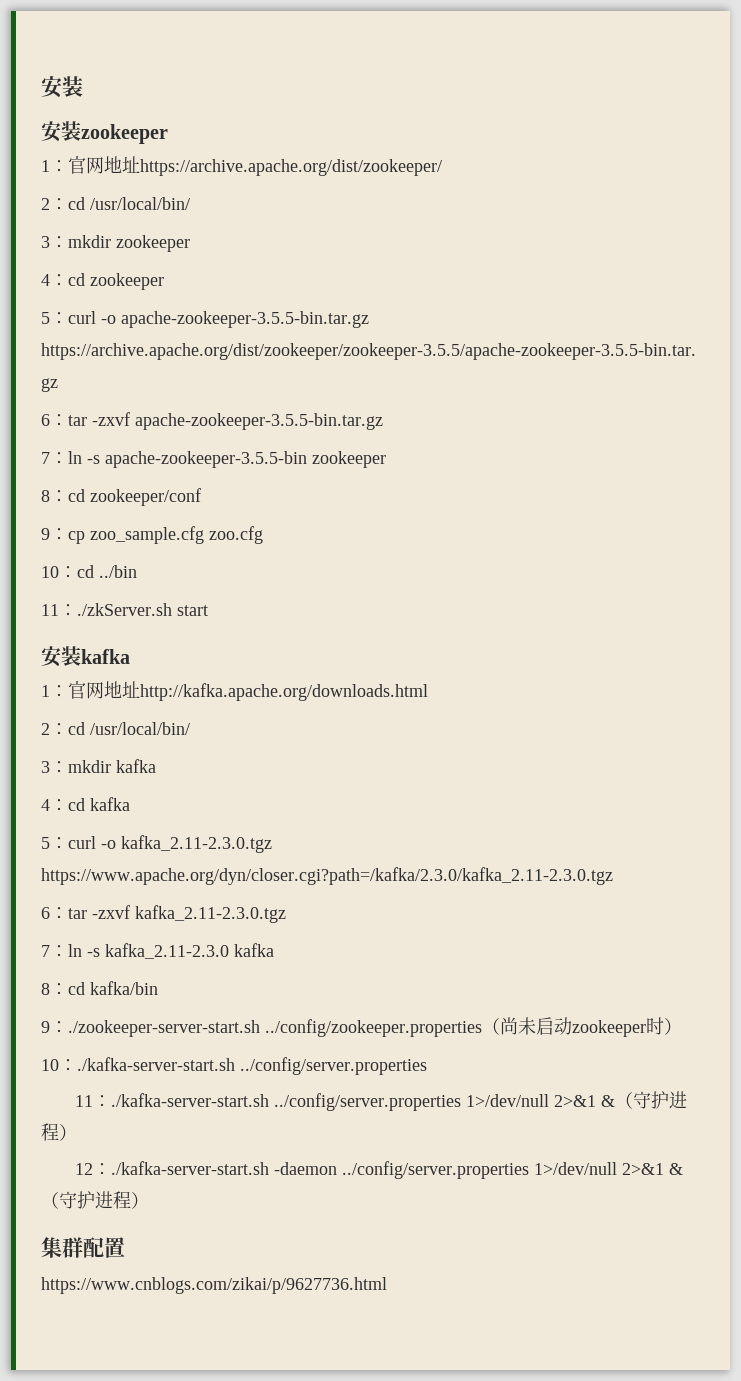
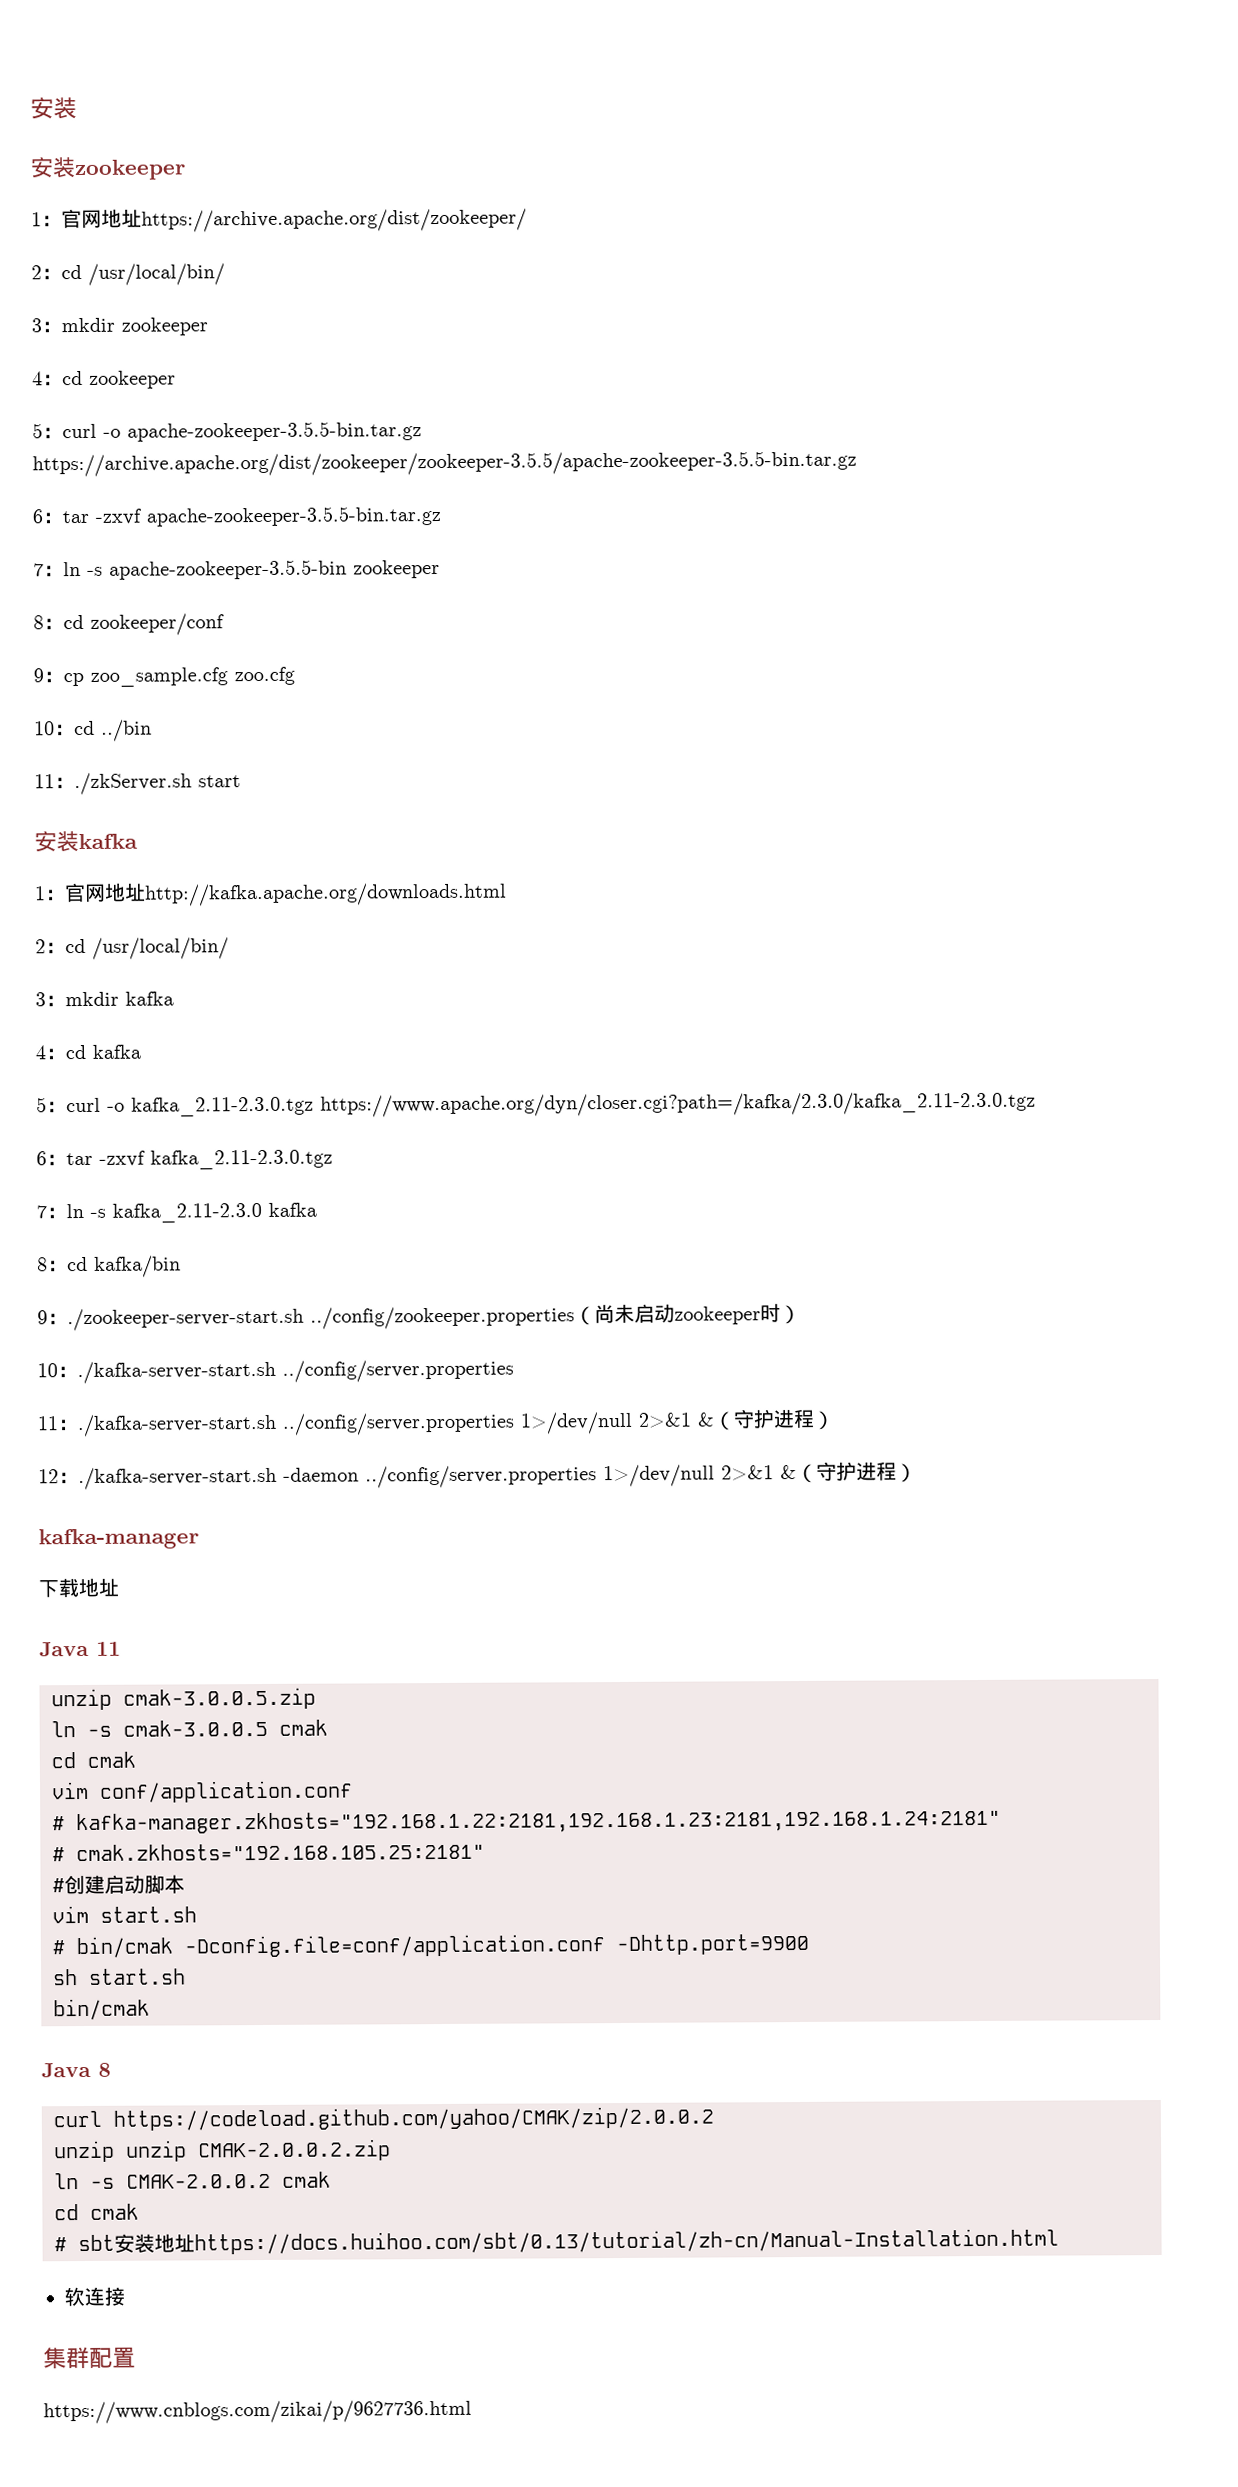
+ kafka-manager
+ 下载地址
+ Java 11
+ unzip cmak-3.0.0.5.zip
+ ln -s cmak-3.0.0.5 cmak
+ cd cmak
+ vim conf/application.conf
+ # kafka-manager.zkhosts="192.168.1.22:2181,192.168.1.23:2181,192.168.1.24:2181"
+ # cmak.zkhosts="192.168.105.25:2181"
+ #创建启动脚本
+ vim start.sh
+ # bin/cmak -Dconfig.file=conf/application.conf -Dhttp.port=9900
+ sh start.sh
+ bin/cmak
+ Java 8
+ curl https://codeload.github.com/yahoo/CMAK/zip/2.0.0.2
+ unzip unzip CMAK-2.0.0.2.zip
+ ln -s CMAK-2.0.0.2 cmak
+ cd cmak
+ # sbt安装地址https://docs.huihoo.com/sbt/0.13/tutorial/zh-cn/Manual-Installation.html
+ 软连接

